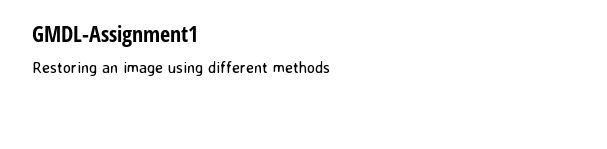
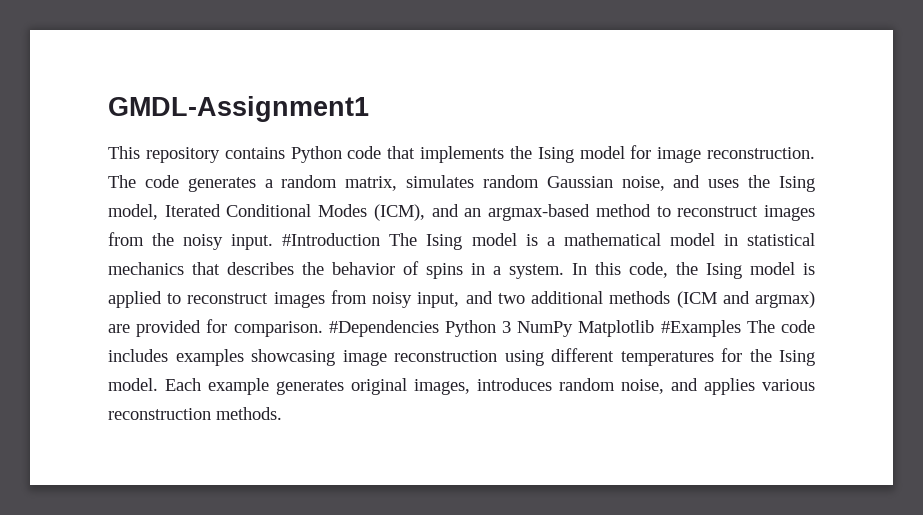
- Restoring an image using different methods
+ This repository contains Python code that implements the Ising model for image reconstruction. The code generates a random matrix, simulates random Gaussian noise, and uses the Ising model, Iterated Conditional Modes (ICM), and an argmax-based method to reconstruct images from the noisy input. #Introduction The Ising model is a mathematical model in statistical mechanics that describes the behavior of spins in a system. In this code, the Ising model is applied to reconstruct images from noisy input, and two additional methods (ICM and argmax) are provided for comparison. #Dependencies Python 3 NumPy Matplotlib #Examples The code includes examples showcasing image reconstruction using different temperatures for the Ising model. Each example generates original images, introduces random noise, and applies various reconstruction methods.

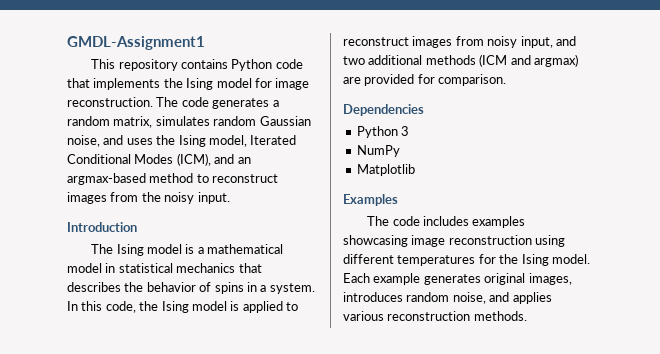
- The code generates a random matrix, simulates random Gaussian noise, and uses the Ising model, Iterated Conditional Modes (ICM), and an argmax-based method to reconstruct images from the noisy input. #Introduction The Ising model is a mathematical model in statistical mechanics that describes the behavior of spins in a system.
+ The code generates a random matrix, simulates random Gaussian noise, and uses the Ising model, Iterated Conditional Modes (ICM), and an argmax-based method to reconstruct images from the noisy input.
+ Introduction
+ The Ising model is a mathematical model in statistical mechanics that describes the behavior of spins in a system.
- In this code, the Ising model is applied to reconstruct images from noisy input, and two additional methods (ICM and argmax) are provided for comparison. #Dependencies Python 3 NumPy Matplotlib #Examples The code includes examples showcasing image reconstruction using different temperatures for the Ising model.
+ In this code, the Ising model is applied to reconstruct images from noisy input, and two additional methods (ICM and argmax) are provided for comparison.
+ Dependencies
+ Python 3
+ NumPy
+ Matplotlib
+ Examples
+ The code includes examples showcasing image reconstruction using different temperatures for the Ising model.

